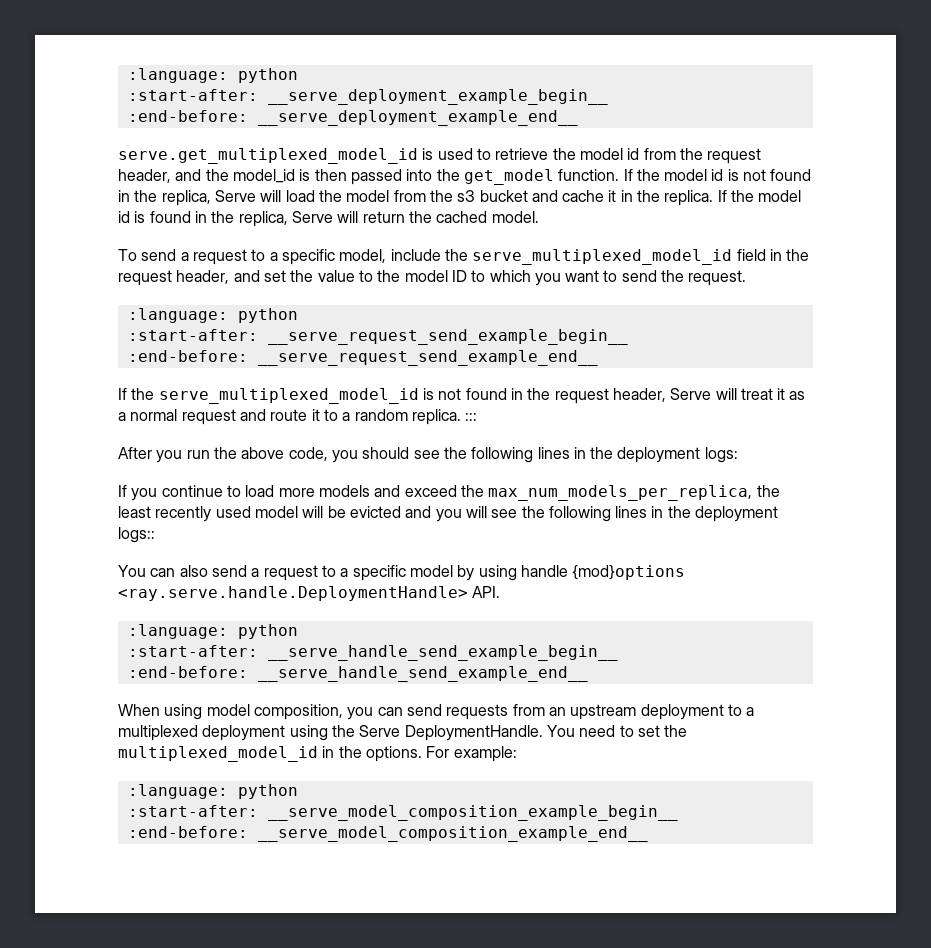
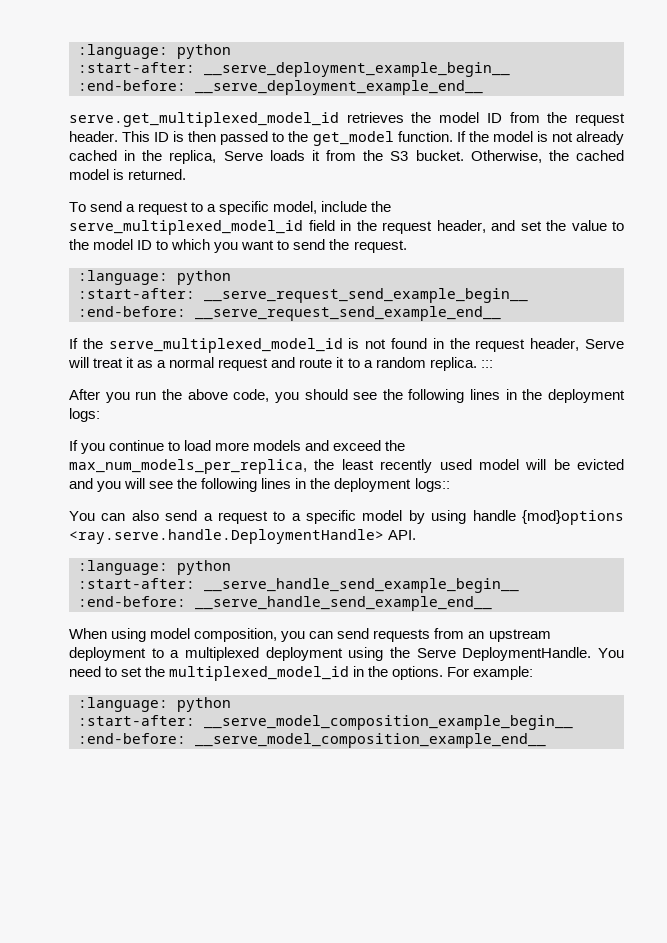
- serve.get_multiplexed_model_id is used to retrieve the model id from the request header, and the model_id is then passed into the get_model function.
+ serve.get_multiplexed_model_id retrieves the model ID from the request header. This ID is then passed to the get_model function.
- If the model id is not found in the replica, Serve will load the model from the s3 bucket and cache it in the replica. If the model id is found in the replica, Serve will return the cached model.
+ If the model is not already cached in the replica, Serve loads it from the S3 bucket. Otherwise, the cached model is returned.

